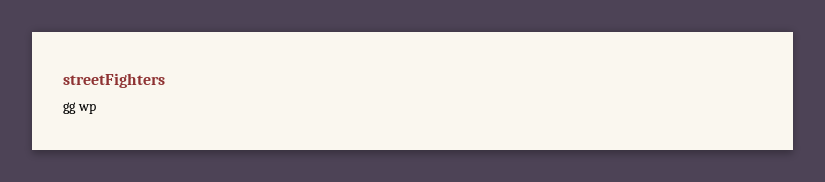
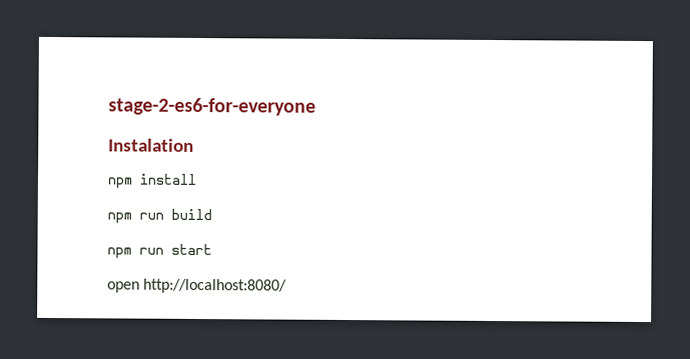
- streetFighters
- gg wp
+ stage-2-es6-for-everyone
+ Instalation
+ npm install
+ npm run build
+ npm run start
+ open http://localhost:8080/

